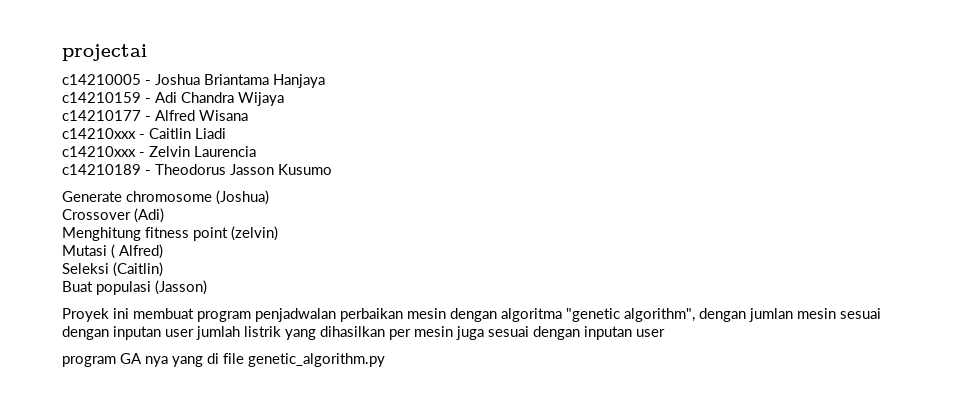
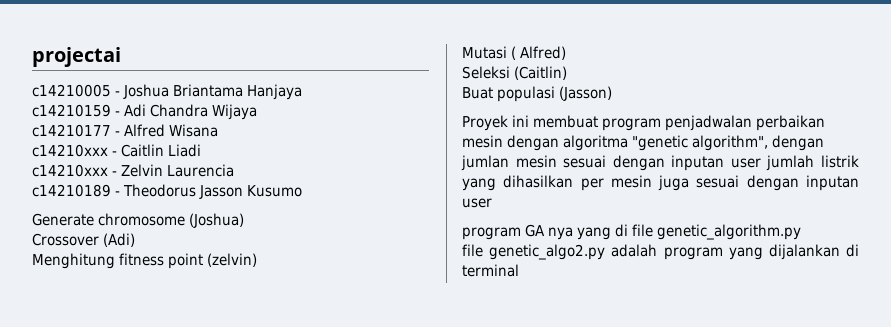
+ file genetic_algo2.py adalah program yang dijalankan di terminal

